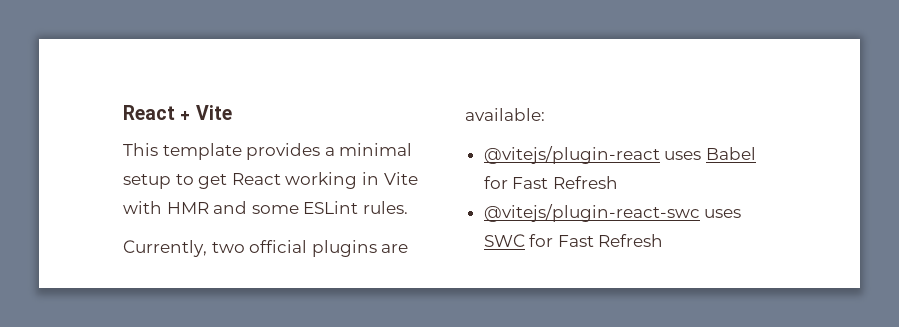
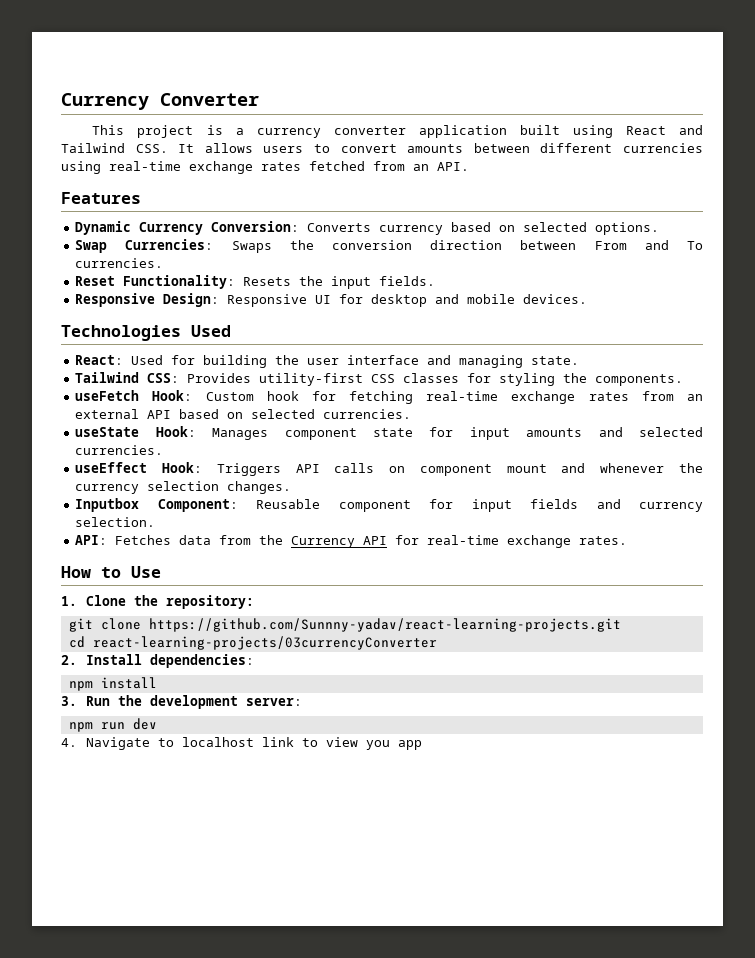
- React + Vite
- This template provides a minimal setup to get React working in Vite with HMR and some ESLint rules.
- Currently, two official plugins are available:
- @vitejs/plugin-react uses Babel for Fast Refresh
- @vitejs/plugin-react-swc uses SWC for Fast Refresh
+ Currency Converter
+ This project is a currency converter application built using React and Tailwind CSS. It allows users to convert amounts between different currencies using real-time exchange rates fetched from an API.
+ Features
+ Dynamic Currency Conversion: Converts currency based on selected options.
+ Swap Currencies: Swaps the conversion direction between From and To currencies.
+ Reset Functionality: Resets the input fields.
+ Responsive Design: Responsive UI for desktop and mobile devices.
+ Technologies Used
+ React: Used for building the user interface and managing state.
+ Tailwind CSS: Provides utility-first CSS classes for styling the components.
+ useFetch Hook: Custom hook for fetching real-time exchange rates from an external API based on selected currencies.
+ useState Hook: Manages component state for input amounts and selected currencies.
+ useEffect Hook: Triggers API calls on component mount and whenever the currency selection changes.
+ Inputbox Component: Reusable component for input fields and currency selection.
+ API: Fetches data from the Currency API for real-time exchange rates.
+ How to Use
+ 1. Clone the repository:
+ git clone https://github.com/Sunnny-yadav/react-learning-projects.git
+ cd react-learning-projects/03currencyConverter
+ 2. Install dependencies:
+ npm install
+ 3. Run the development server:
+ npm run dev
+ 4. Navigate to localhost link to view you app

